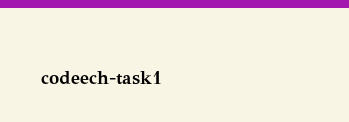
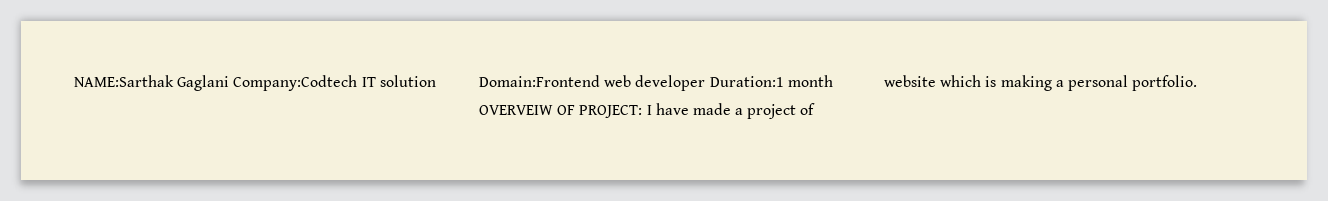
- codeech-task1
+ NAME:Sarthak Gaglani Company:Codtech IT solution Domain:Frontend web developer Duration:1 month
+ OVERVEIW OF PROJECT: I have made a project of website which is making a personal portfolio.

